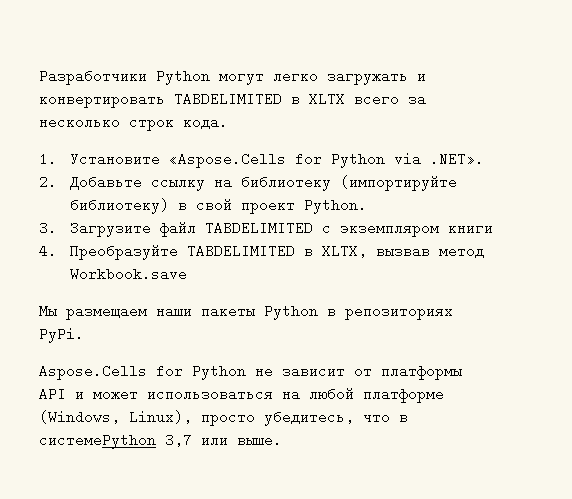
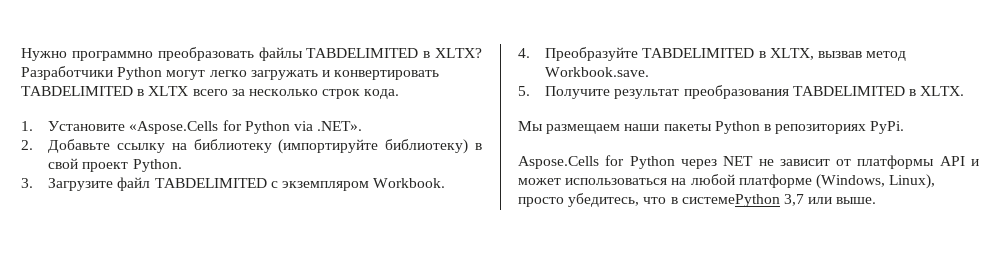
+ Нужно программно преобразовать файлы TABDELIMITED в XLTX?
- 3. Загрузите файл TABDELIMITED с экземпляром книги
+ 3. Загрузите файл TABDELIMITED с экземпляром Workbook.
- 4. Преобразуйте TABDELIMITED в XLTX, вызвав метод Workbook.save
+ 4. Преобразуйте TABDELIMITED в XLTX, вызвав метод Workbook.save.
+ 5. Получите результат преобразования TABDELIMITED в XLTX.
- Aspose.Cells for Python не зависит от платформы API и может использоваться на любой платформе (Windows, Linux), просто убедитесь, что в системеPython 3,7 или выше.
+ Aspose.Cells for Python через NET не зависит от платформы API и может использоваться на любой платформе (Windows, Linux), просто убедитесь, что в системеPython 3,7 или выше.

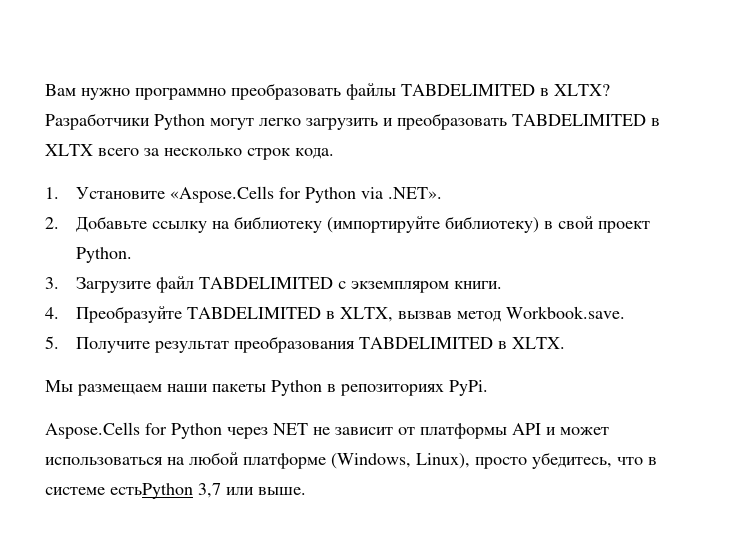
- Нужно программно преобразовать файлы TABDELIMITED в XLTX?
+ Вам нужно программно преобразовать файлы TABDELIMITED в XLTX?
- Разработчики Python могут легко загружать и конвертировать TABDELIMITED в XLTX всего за несколько строк кода.
+ Разработчики Python могут легко загрузить и преобразовать TABDELIMITED в XLTX всего за несколько строк кода.
- 3. Загрузите файл TABDELIMITED с экземпляром Workbook.
+ 3. Загрузите файл TABDELIMITED с экземпляром книги.
- Aspose.Cells for Python через NET не зависит от платформы API и может использоваться на любой платформе (Windows, Linux), просто убедитесь, что в системеPython 3,7 или выше.
+ Aspose.Cells for Python через NET не зависит от платформы API и может использоваться на любой платформе (Windows, Linux), просто убедитесь, что в системе естьPython 3,7 или выше.

